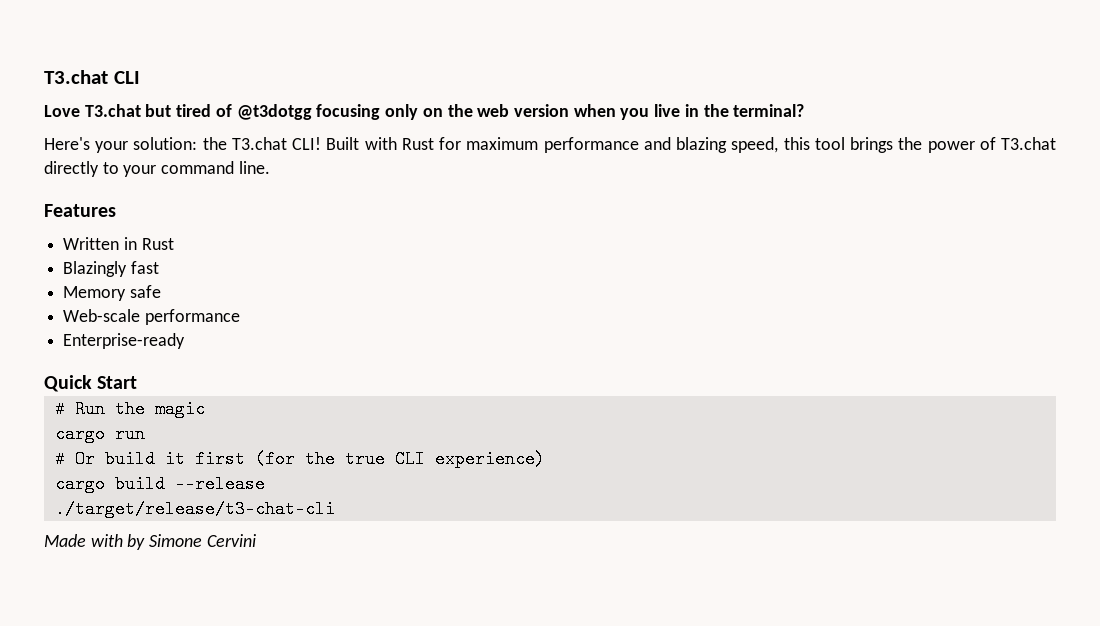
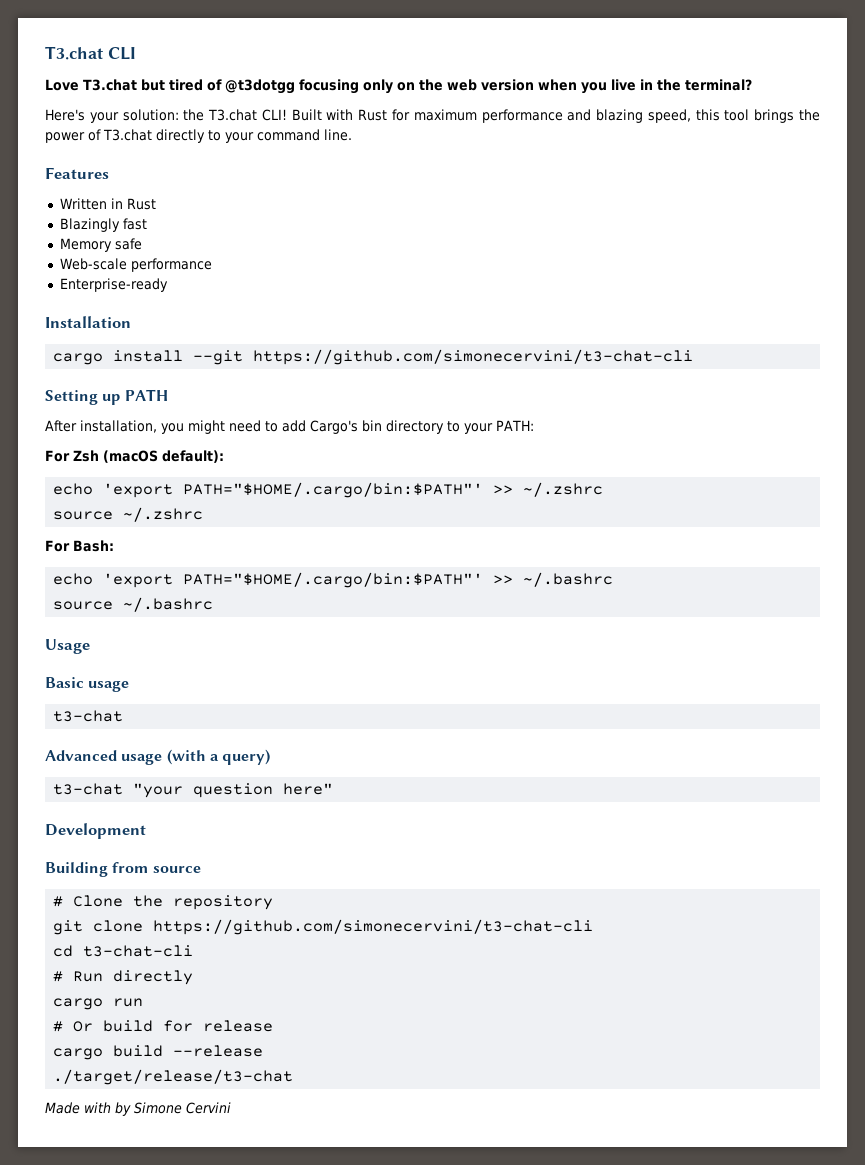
- Quick Start
+ Installation
+ cargo install --git https://github.com/simonecervini/t3-chat-cli
+ Setting up PATH
+ After installation, you might need to add Cargo's bin directory to your PATH:
+ For Zsh (macOS default):
+ echo 'export PATH="$HOME/.cargo/bin:$PATH"' >> ~/.zshrc
+ source ~/.zshrc
+ For Bash:
+ echo 'export PATH="$HOME/.cargo/bin:$PATH"' >> ~/.bashrc
+ source ~/.bashrc
+ Usage
+ Basic usage
+ t3-chat
+ Advanced usage (with a query)
+ t3-chat "your question here"
+ Development
+ Building from source
+ # Clone the repository
+ git clone https://github.com/simonecervini/t3-chat-cli
+ cd t3-chat-cli
- # Run the magic
+ # Run directly
- # Or build it first (for the true CLI experience)
+ # Or build for release
- ./target/release/t3-chat-cli
+ ./target/release/t3-chat

